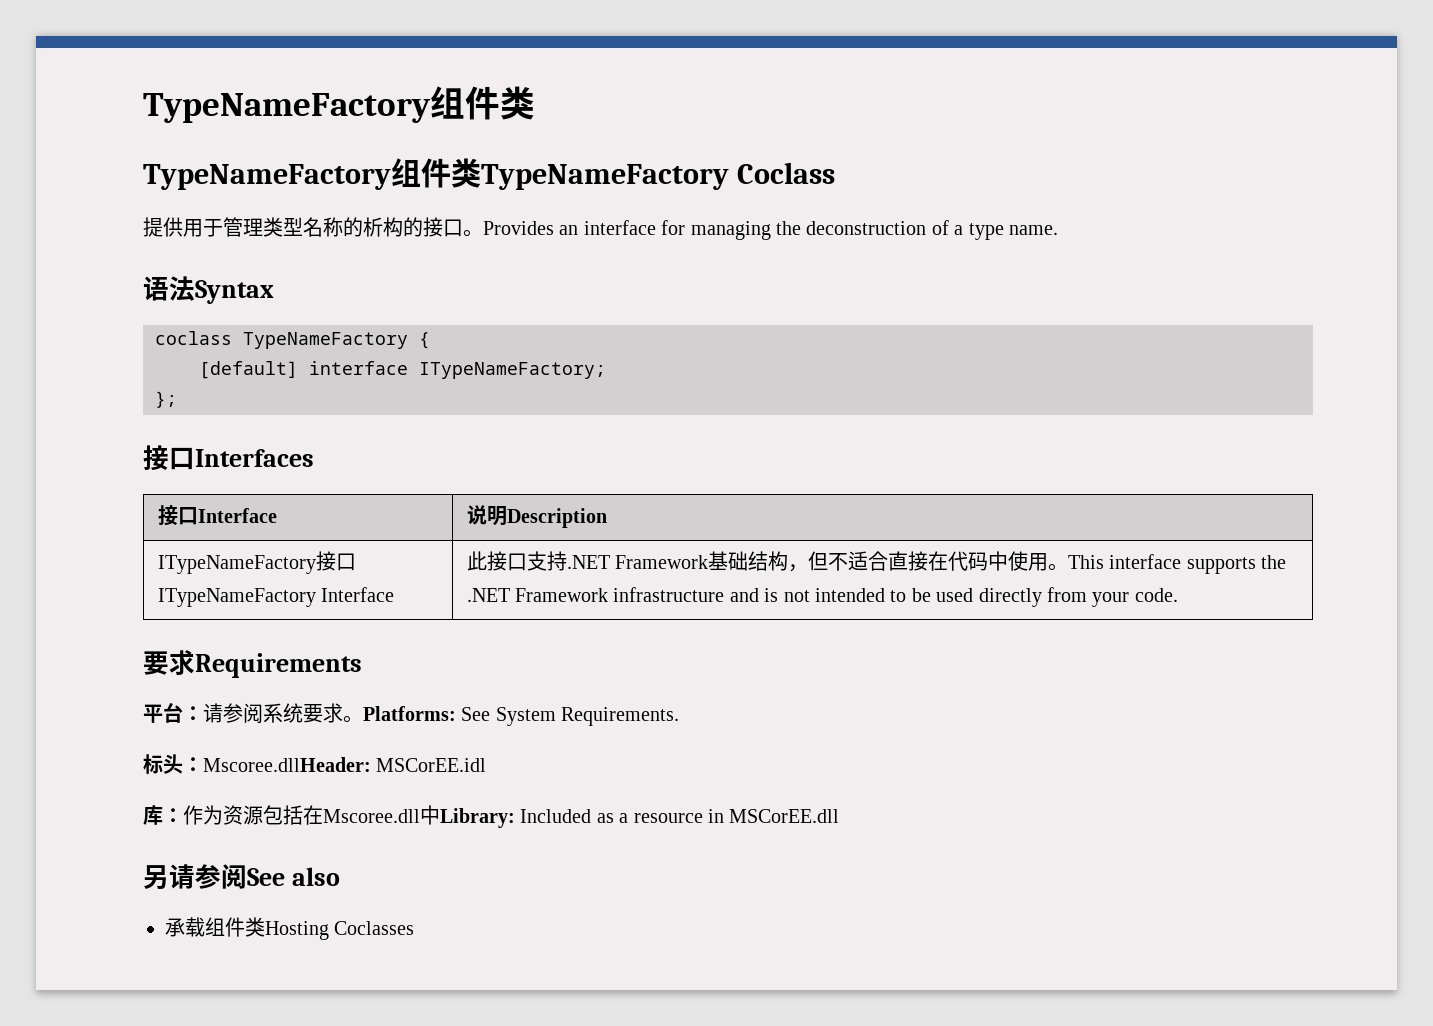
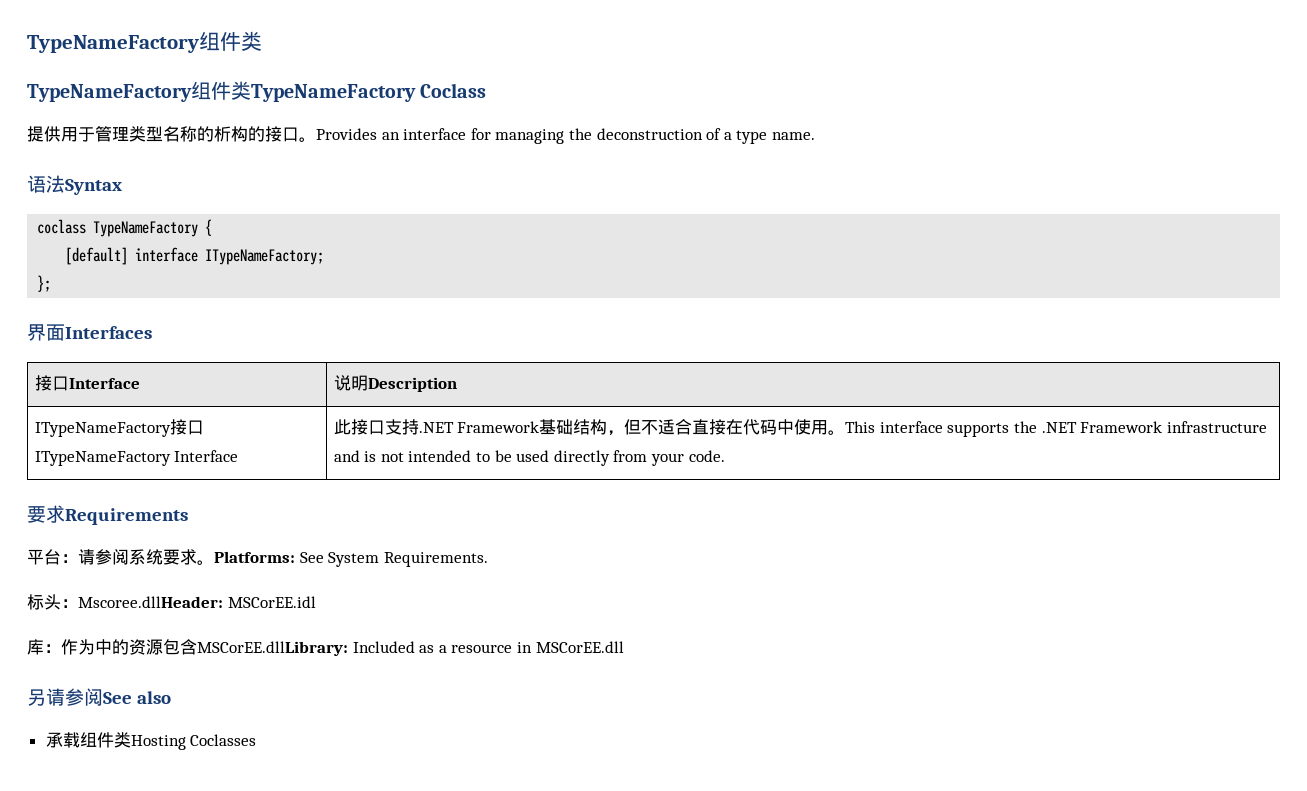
- 接口Interfaces
+ 界面Interfaces
- 库：作为资源包括在Mscoree.dll中Library: Included as a resource in MSCorEE.dll
+ 库：作为中的资源包含MSCorEE.dllLibrary: Included as a resource in MSCorEE.dll

